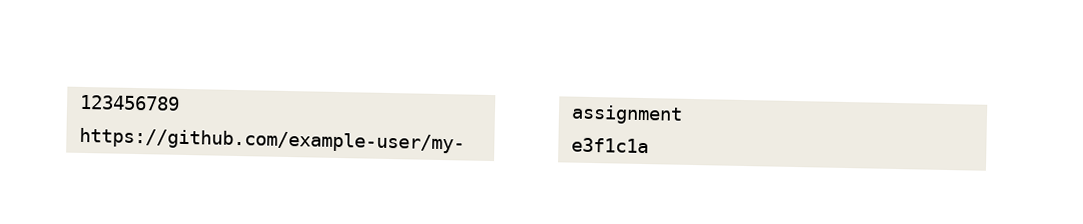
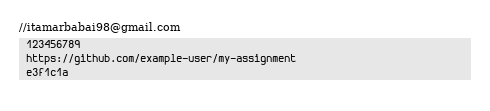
+ //itamarbabai98@gmail.com

